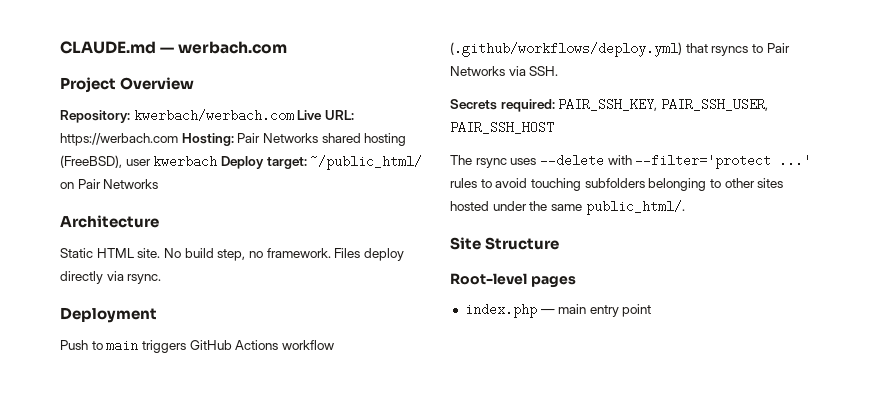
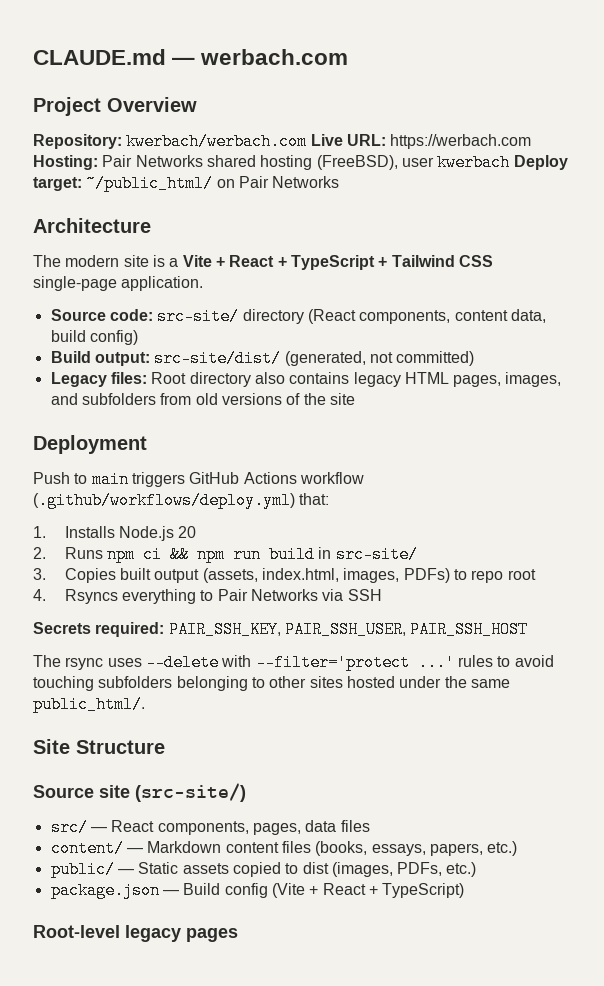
- Static HTML site. No build step, no framework. Files deploy directly via rsync.
+ The modern site is a Vite + React + TypeScript + Tailwind CSS single-page application.
+ Source code: src-site/ directory (React components, content data, build config)
+ Build output: src-site/dist/ (generated, not committed)
+ Legacy files: Root directory also contains legacy HTML pages, images, and subfolders from old versions of the site
- Push to main triggers GitHub Actions workflow (.github/workflows/deploy.yml) that rsyncs to Pair Networks via SSH.
+ Push to main triggers GitHub Actions workflow (.github/workflows/deploy.yml) that:
+ 1. Installs Node.js 20
+ 2. Runs npm ci && npm run build in src-site/
+ 3. Copies built output (assets, index.html, images, PDFs) to repo root
+ 4. Rsyncs everything to Pair Networks via SSH
+ Source site (src-site/)
+ src/ — React components, pages, data files
+ content/ — Markdown content files (books, essays, papers, etc.)
+ public/ — Static assets copied to dist (images, PDFs, etc.)
+ package.json — Build config (Vite + React + TypeScript)
- Root-level pages
+ Root-level legacy pages
- index.php — main entry point

